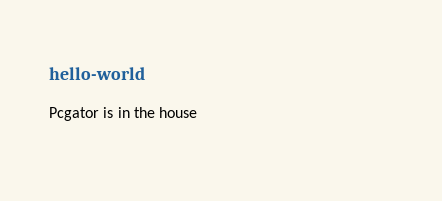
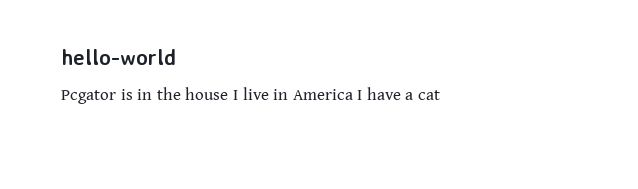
- Pcgator is in the house
+ Pcgator is in the house I live in America I have a cat

